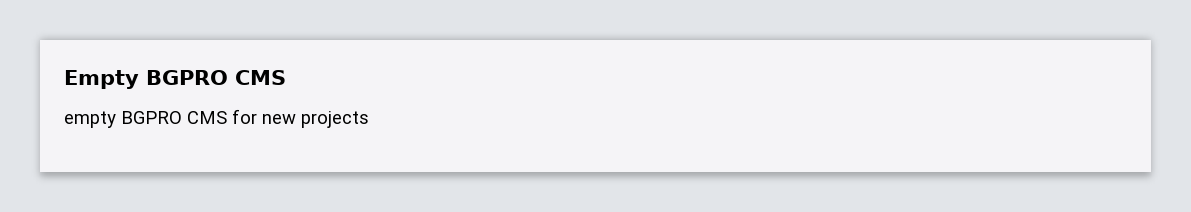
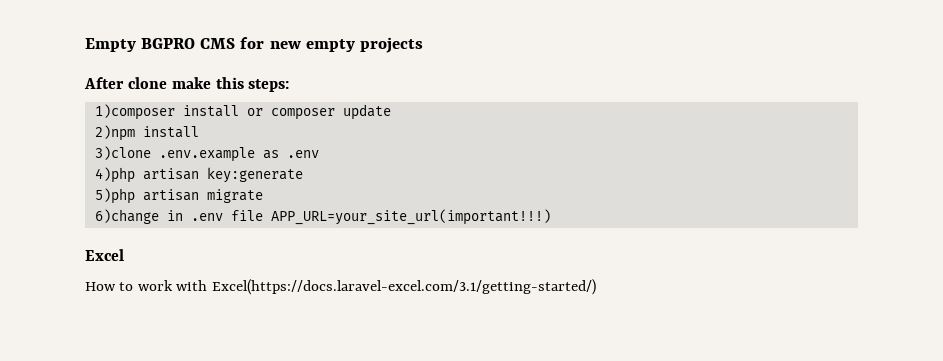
- Empty BGPRO CMS
- empty BGPRO CMS for new projects
+ Empty BGPRO CMS for new empty projects
+ After clone make this steps:
+ 1)composer install or composer update
+ 2)npm install
+ 3)clone .env.example as .env
+ 4)php artisan key:generate
+ 5)php artisan migrate
+ 6)change in .env file APP_URL=your_site_url(important!!!)
+ Excel
+ How to work with Excel(https://docs.laravel-excel.com/3.1/getting-started/)

